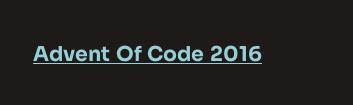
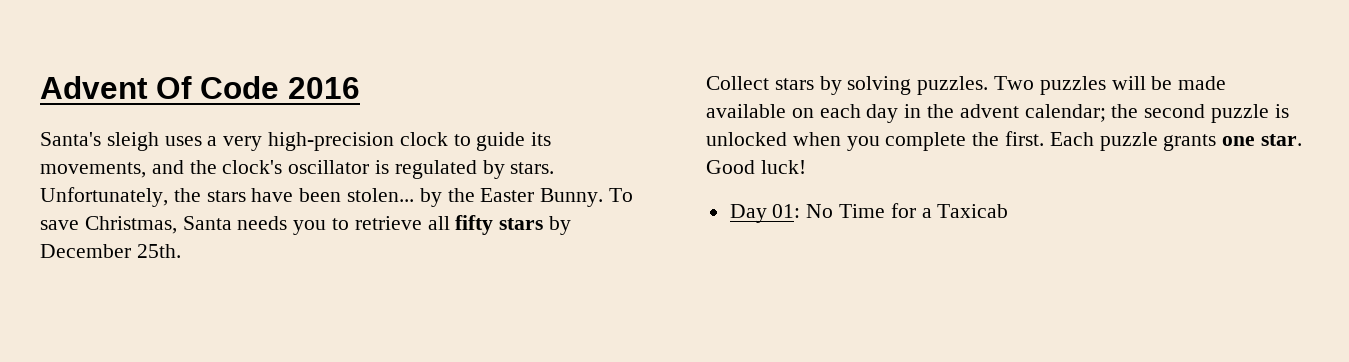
+ Santa's sleigh uses a very high-precision clock to guide its movements, and the clock's oscillator is regulated by stars. Unfortunately, the stars have been stolen... by the Easter Bunny. To save Christmas, Santa needs you to retrieve all fifty stars by December 25th.
+ Collect stars by solving puzzles. Two puzzles will be made available on each day in the advent calendar; the second puzzle is unlocked when you complete the first. Each puzzle grants one star. Good luck!
+ Day 01: No Time for a Taxicab

